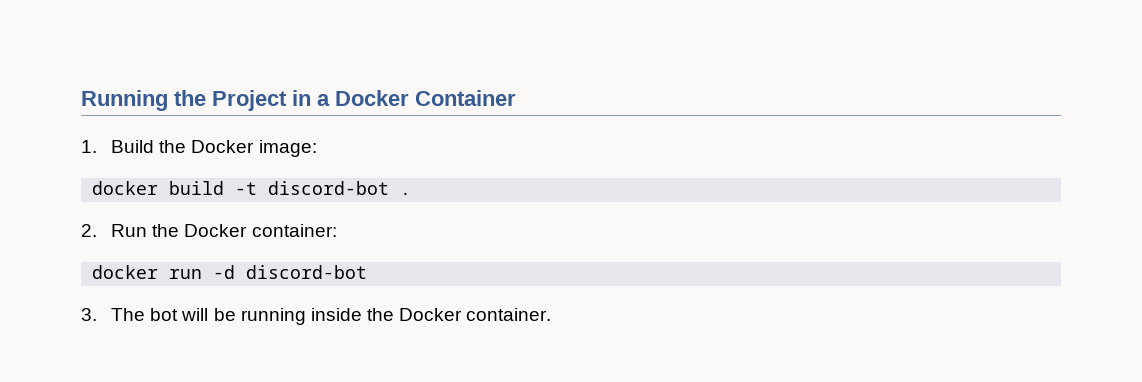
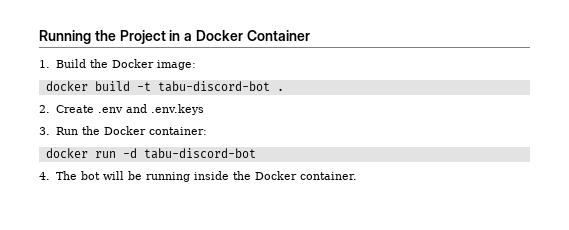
- docker build -t discord-bot .
+ docker build -t tabu-discord-bot .
- 2. Run the Docker container:
+ 2. Create .env and .env.keys
+ 3. Run the Docker container:
- docker run -d discord-bot
- 3. The bot will be running inside the Docker container.
+ docker run -d tabu-discord-bot
+ 4. The bot will be running inside the Docker container.

